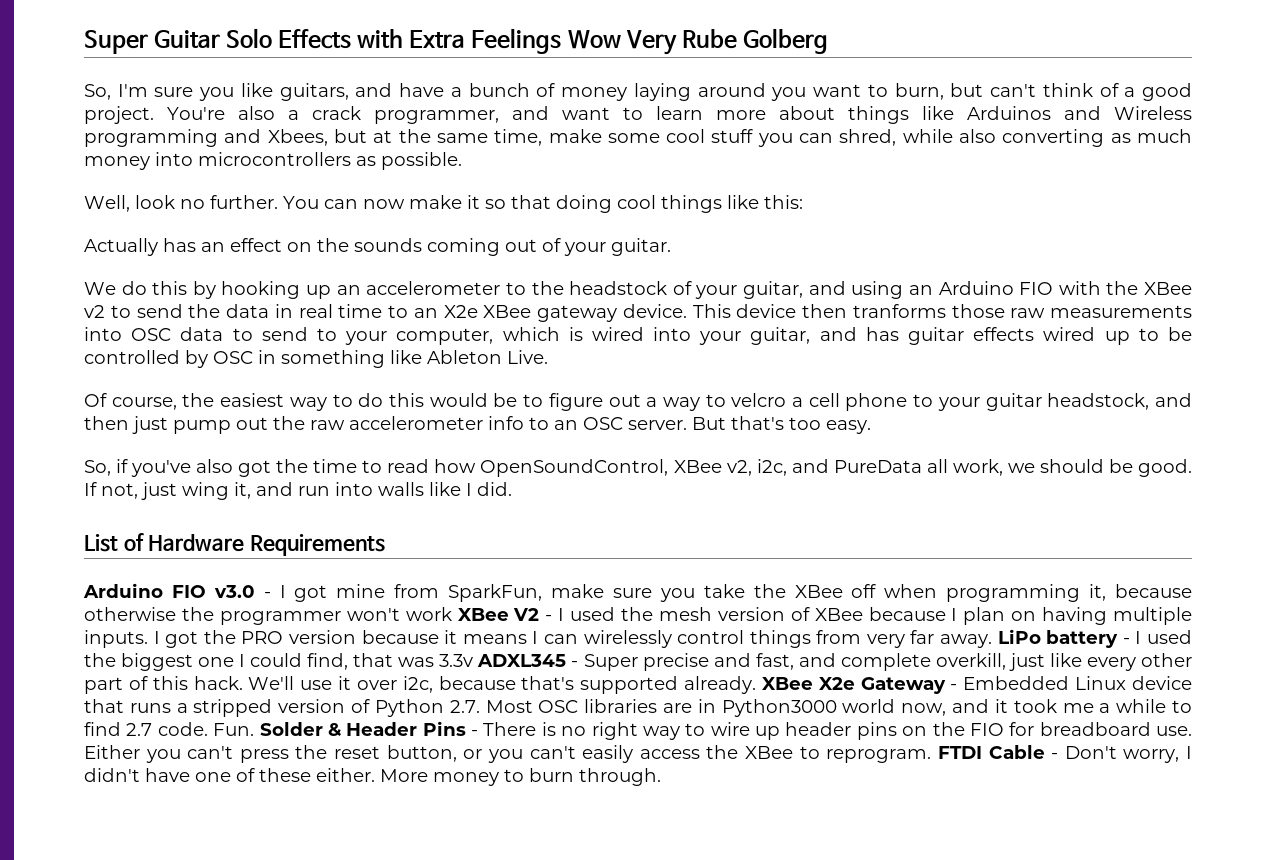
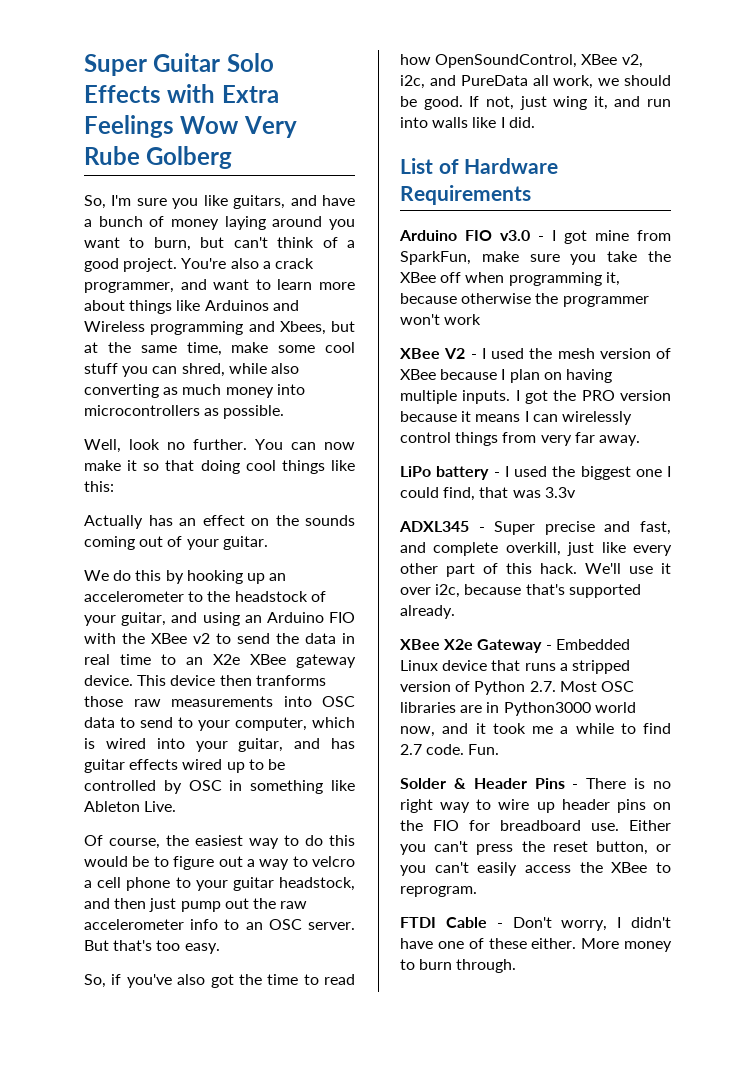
- Arduino FIO v3.0 - I got mine from SparkFun, make sure you take the XBee off when programming it, because otherwise the programmer won't work XBee V2 - I used the mesh version of XBee because I plan on having multiple inputs.
+ Arduino FIO v3.0 - I got mine from SparkFun, make sure you take the XBee off when programming it, because otherwise the programmer won't work
+ XBee V2 - I used the mesh version of XBee because I plan on having multiple inputs.
- I got the PRO version because it means I can wirelessly control things from very far away. LiPo battery - I used the biggest one I could find, that was 3.3v ADXL345 - Super precise and fast, and complete overkill, just like every other part of this hack.
+ I got the PRO version because it means I can wirelessly control things from very far away.
+ LiPo battery - I used the biggest one I could find, that was 3.3v
+ ADXL345 - Super precise and fast, and complete overkill, just like every other part of this hack.
- We'll use it over i2c, because that's supported already. XBee X2e Gateway - Embedded Linux device that runs a stripped version of Python 2.7. Most OSC libraries are in Python3000 world now, and it took me a while to find 2.7 code.
+ We'll use it over i2c, because that's supported already.
+ XBee X2e Gateway - Embedded Linux device that runs a stripped version of Python 2.7. Most OSC libraries are in Python3000 world now, and it took me a while to find 2.7 code.
- Fun. Solder & Header Pins - There is no right way to wire up header pins on the FIO for breadboard use.
+ Fun.
+ Solder & Header Pins - There is no right way to wire up header pins on the FIO for breadboard use.
- Either you can't press the reset button, or you can't easily access the XBee to reprogram. FTDI Cable - Don't worry, I didn't have one of these either.
+ Either you can't press the reset button, or you can't easily access the XBee to reprogram.
+ FTDI Cable - Don't worry, I didn't have one of these either.

